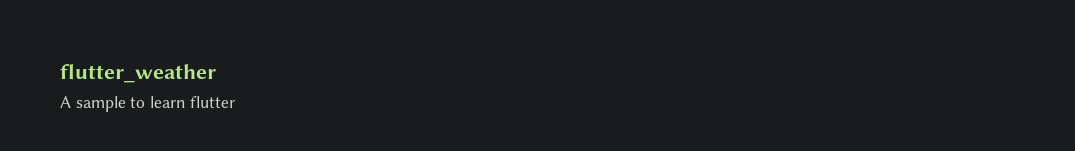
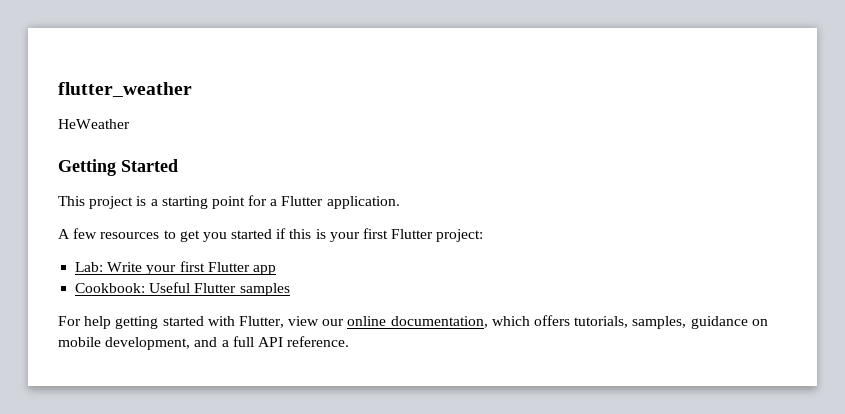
- A sample to learn flutter
+ HeWeather
+ Getting Started
+ This project is a starting point for a Flutter application.
+ A few resources to get you started if this is your first Flutter project:
+ Lab: Write your first Flutter app
+ Cookbook: Useful Flutter samples
+ For help getting started with Flutter, view our online documentation, which offers tutorials, samples, guidance on mobile development, and a full API reference.

